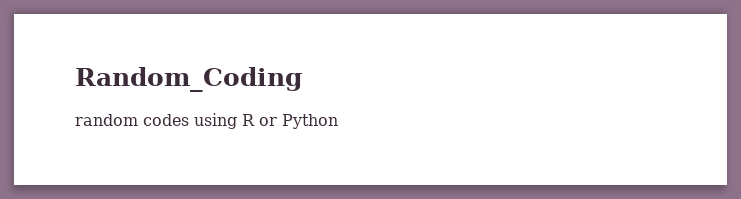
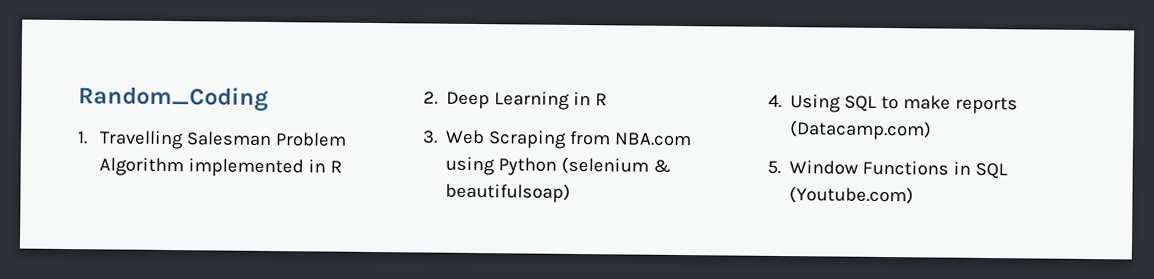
- random codes using R or Python
+ 1. Travelling Salesman Problem Algorithm implemented in R
+ 2. Deep Learning in R
+ 3. Web Scraping from NBA.com using Python (selenium & beautifulsoap)
+ 4. Using SQL to make reports (Datacamp.com)
+ 5. Window Functions in SQL (Youtube.com)

